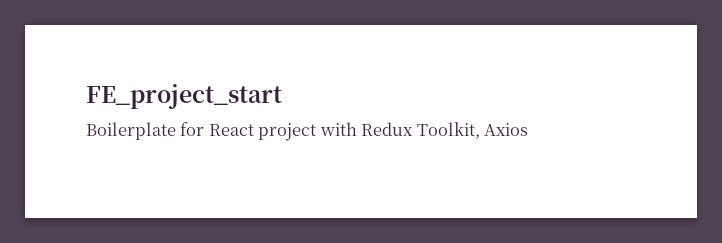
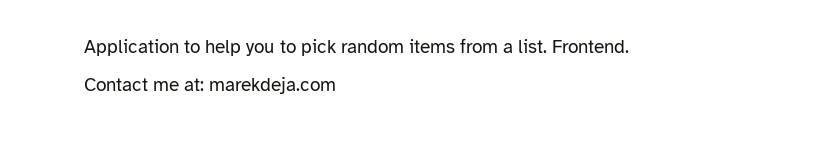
- FE_project_start
- Boilerplate for React project with Redux Toolkit, Axios
+ Application to help you to pick random items from a list. Frontend.
+ Contact me at: marekdeja.com

